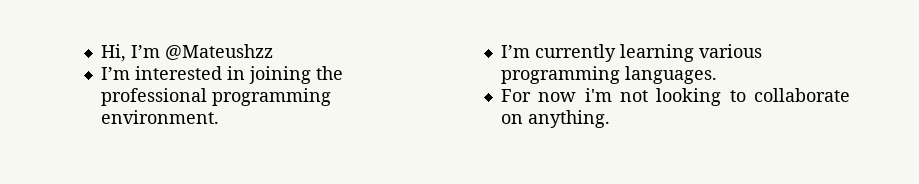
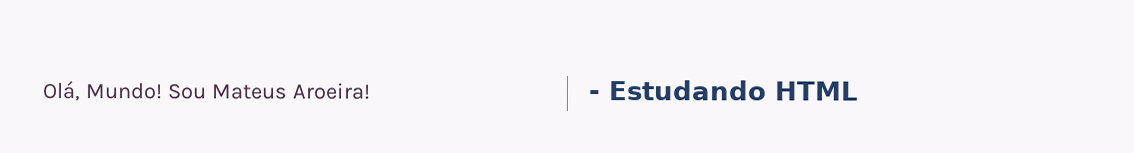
- Hi, I’m @Mateushzz
- I’m interested in joining the professional programming environment.
- I’m currently learning various programming languages.
- For now i'm not looking to collaborate on anything.
+ Olá, Mundo! Sou Mateus Aroeira!
+ - Estudando HTML

